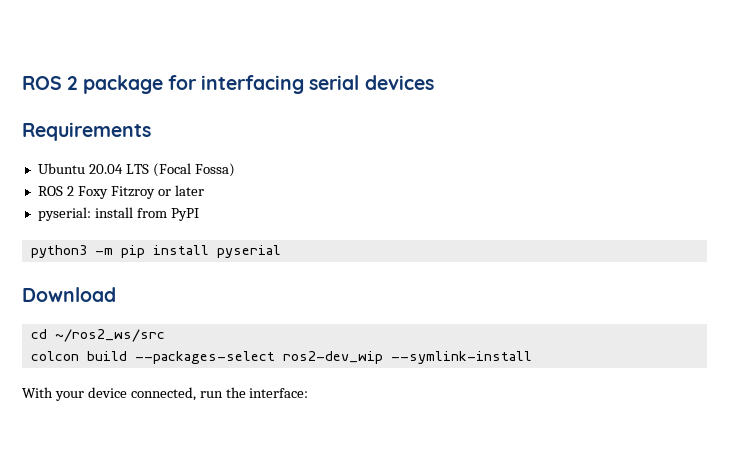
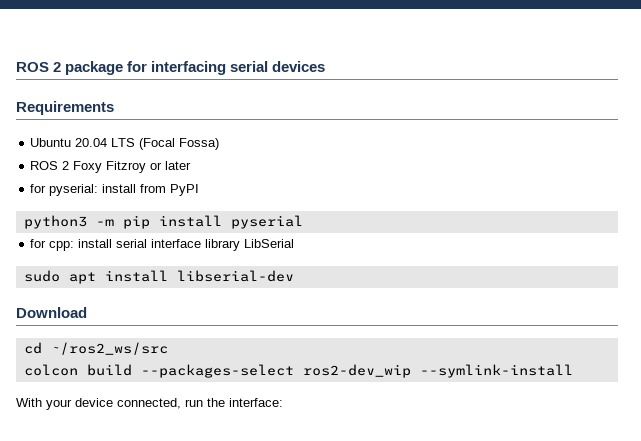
- pyserial: install from PyPI
+ for pyserial: install from PyPI
+ for cpp: install serial interface library LibSerial
+ sudo apt install libserial-dev

